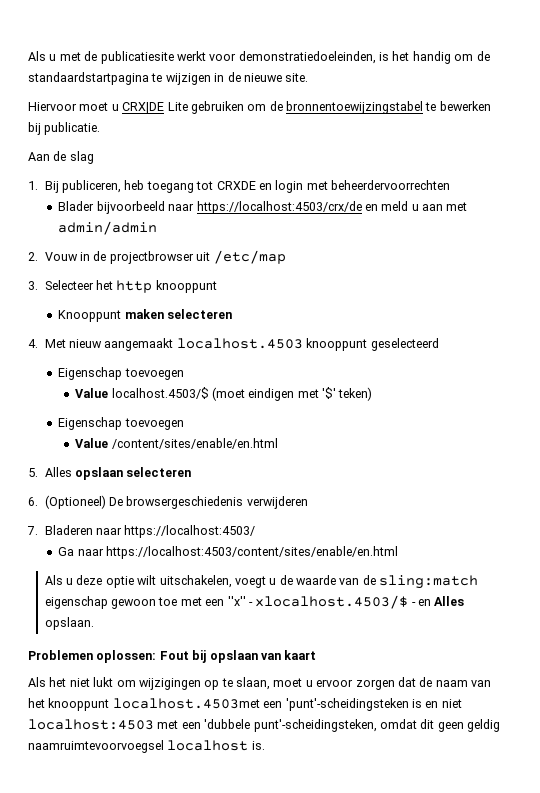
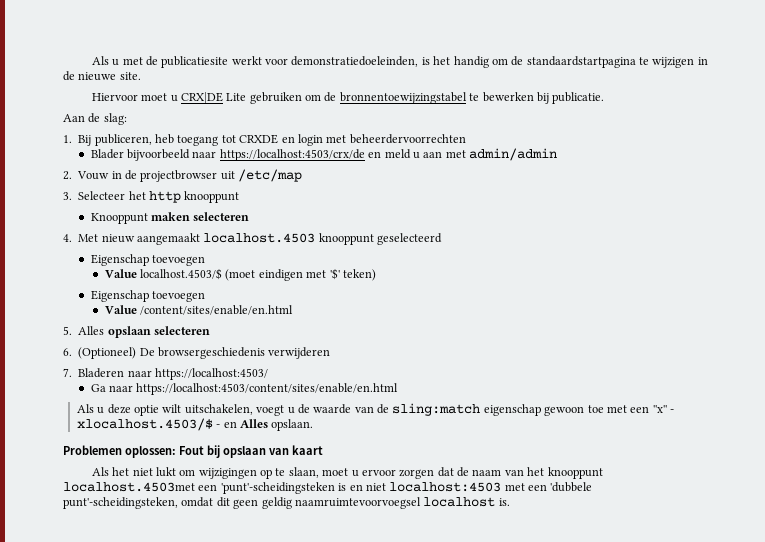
- Aan de slag
+ Aan de slag:

